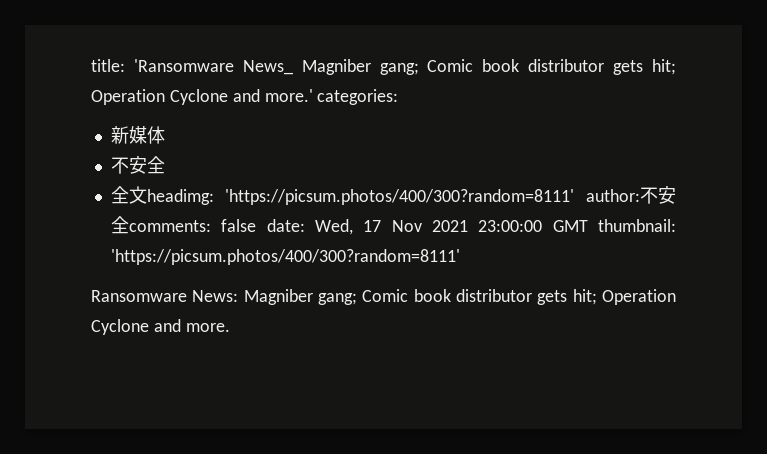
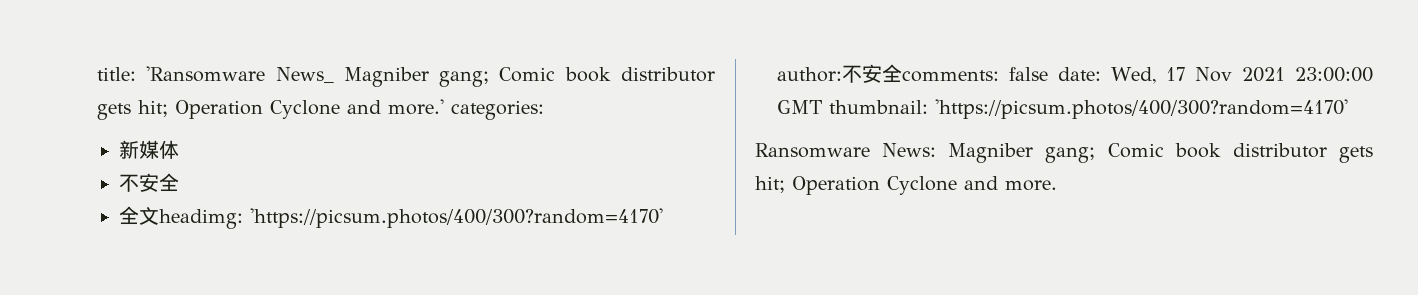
- 全文headimg: 'https://picsum.photos/400/300?random=8111' author:不安全comments: false date: Wed, 17 Nov 2021 23:00:00 GMT thumbnail: 'https://picsum.photos/400/300?random=8111'
+ 全文headimg: 'https://picsum.photos/400/300?random=4170' author:不安全comments: false date: Wed, 17 Nov 2021 23:00:00 GMT thumbnail: 'https://picsum.photos/400/300?random=4170'

